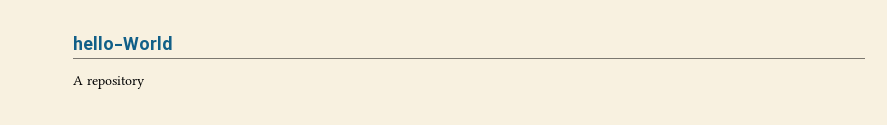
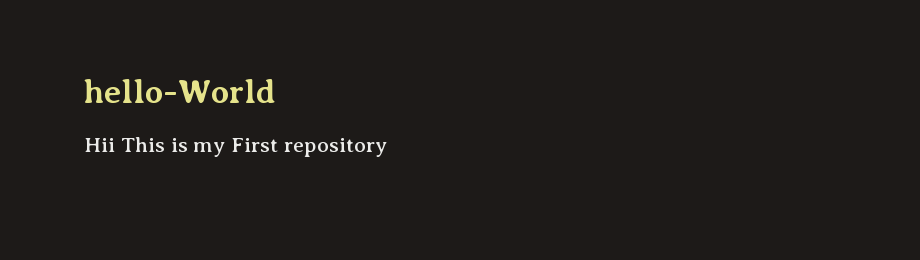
- A repository
+ Hii This is my First repository

